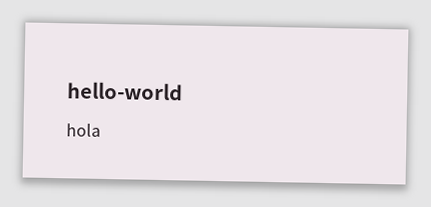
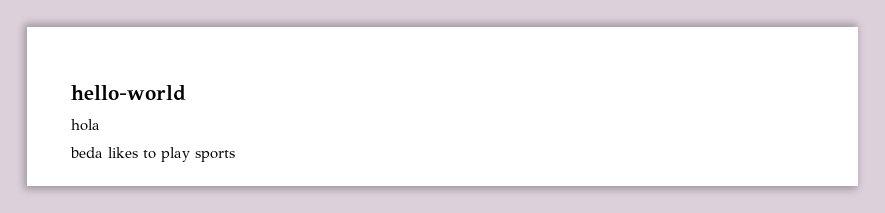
+ beda likes to play sports

